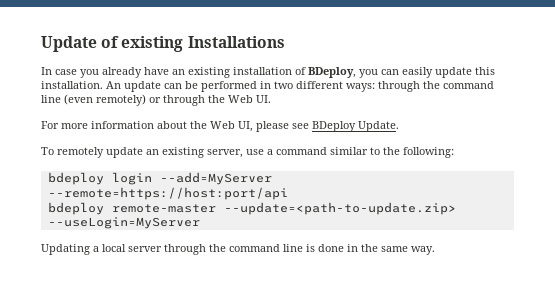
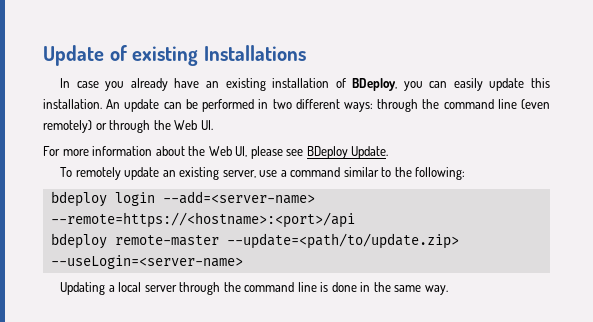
- bdeploy login --add=MyServer --remote=https://host:port/api
+ bdeploy login --add=<server-name> --remote=https://<hostname>:<port>/api
- bdeploy remote-master --update=<path-to-update.zip> --useLogin=MyServer
+ bdeploy remote-master --update=<path/to/update.zip> --useLogin=<server-name>

